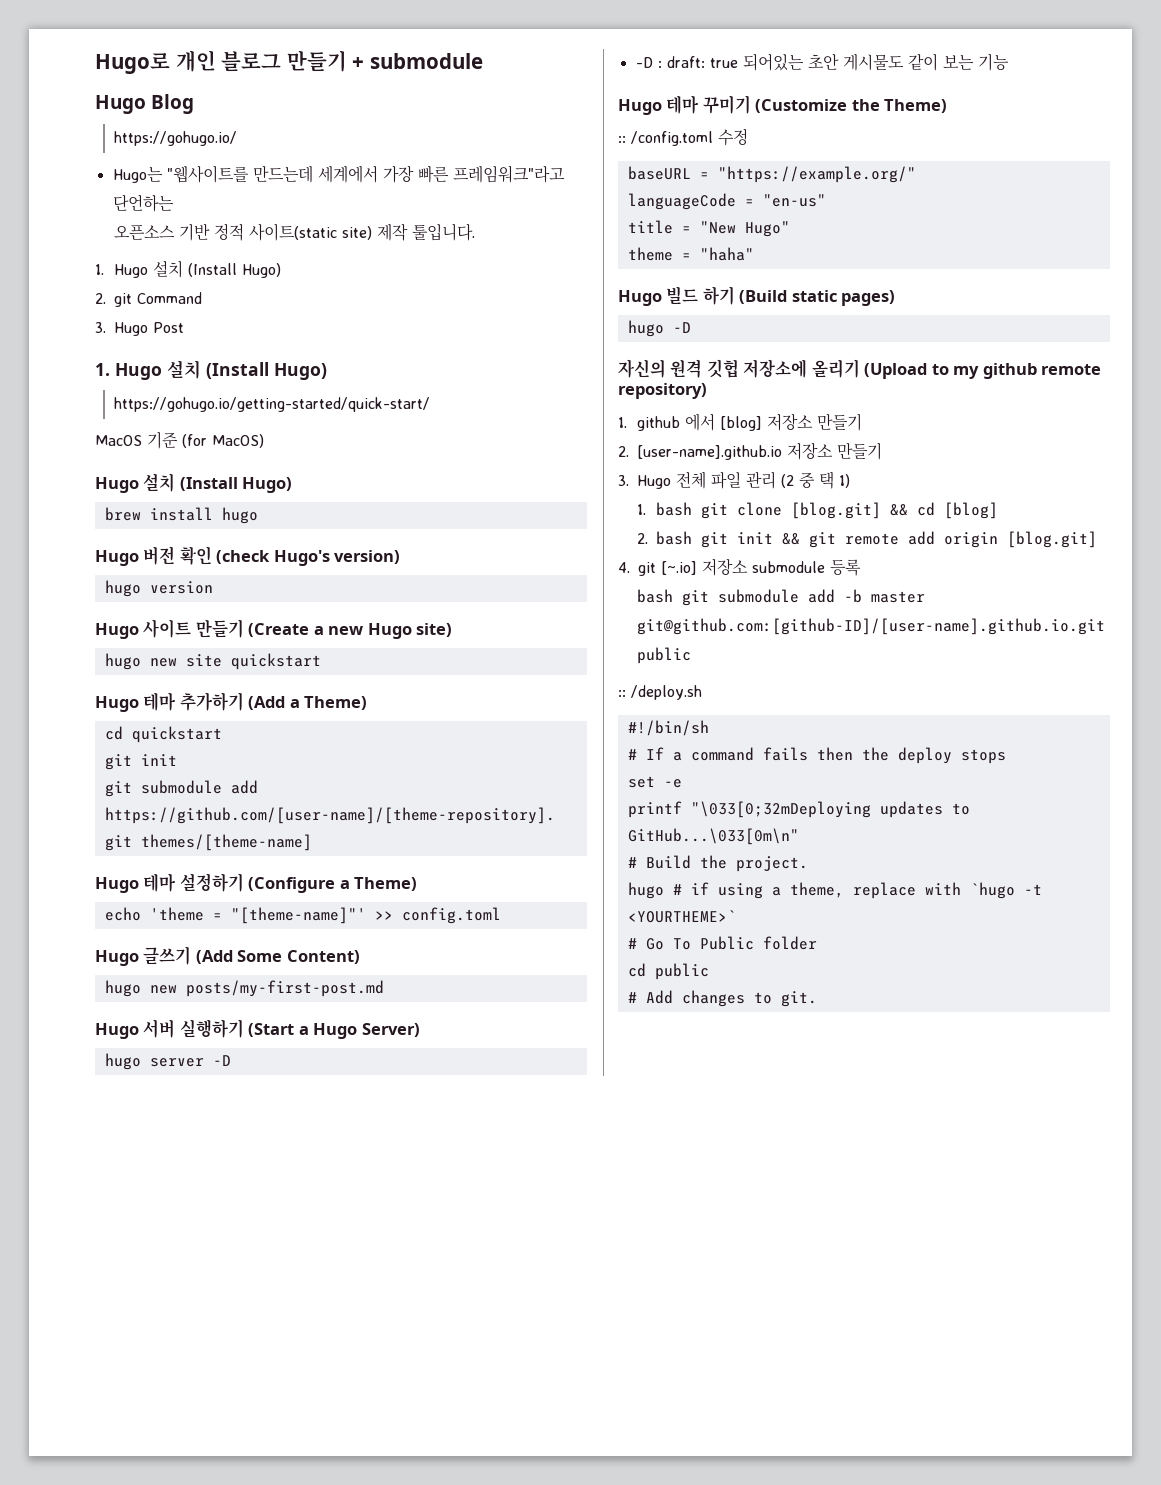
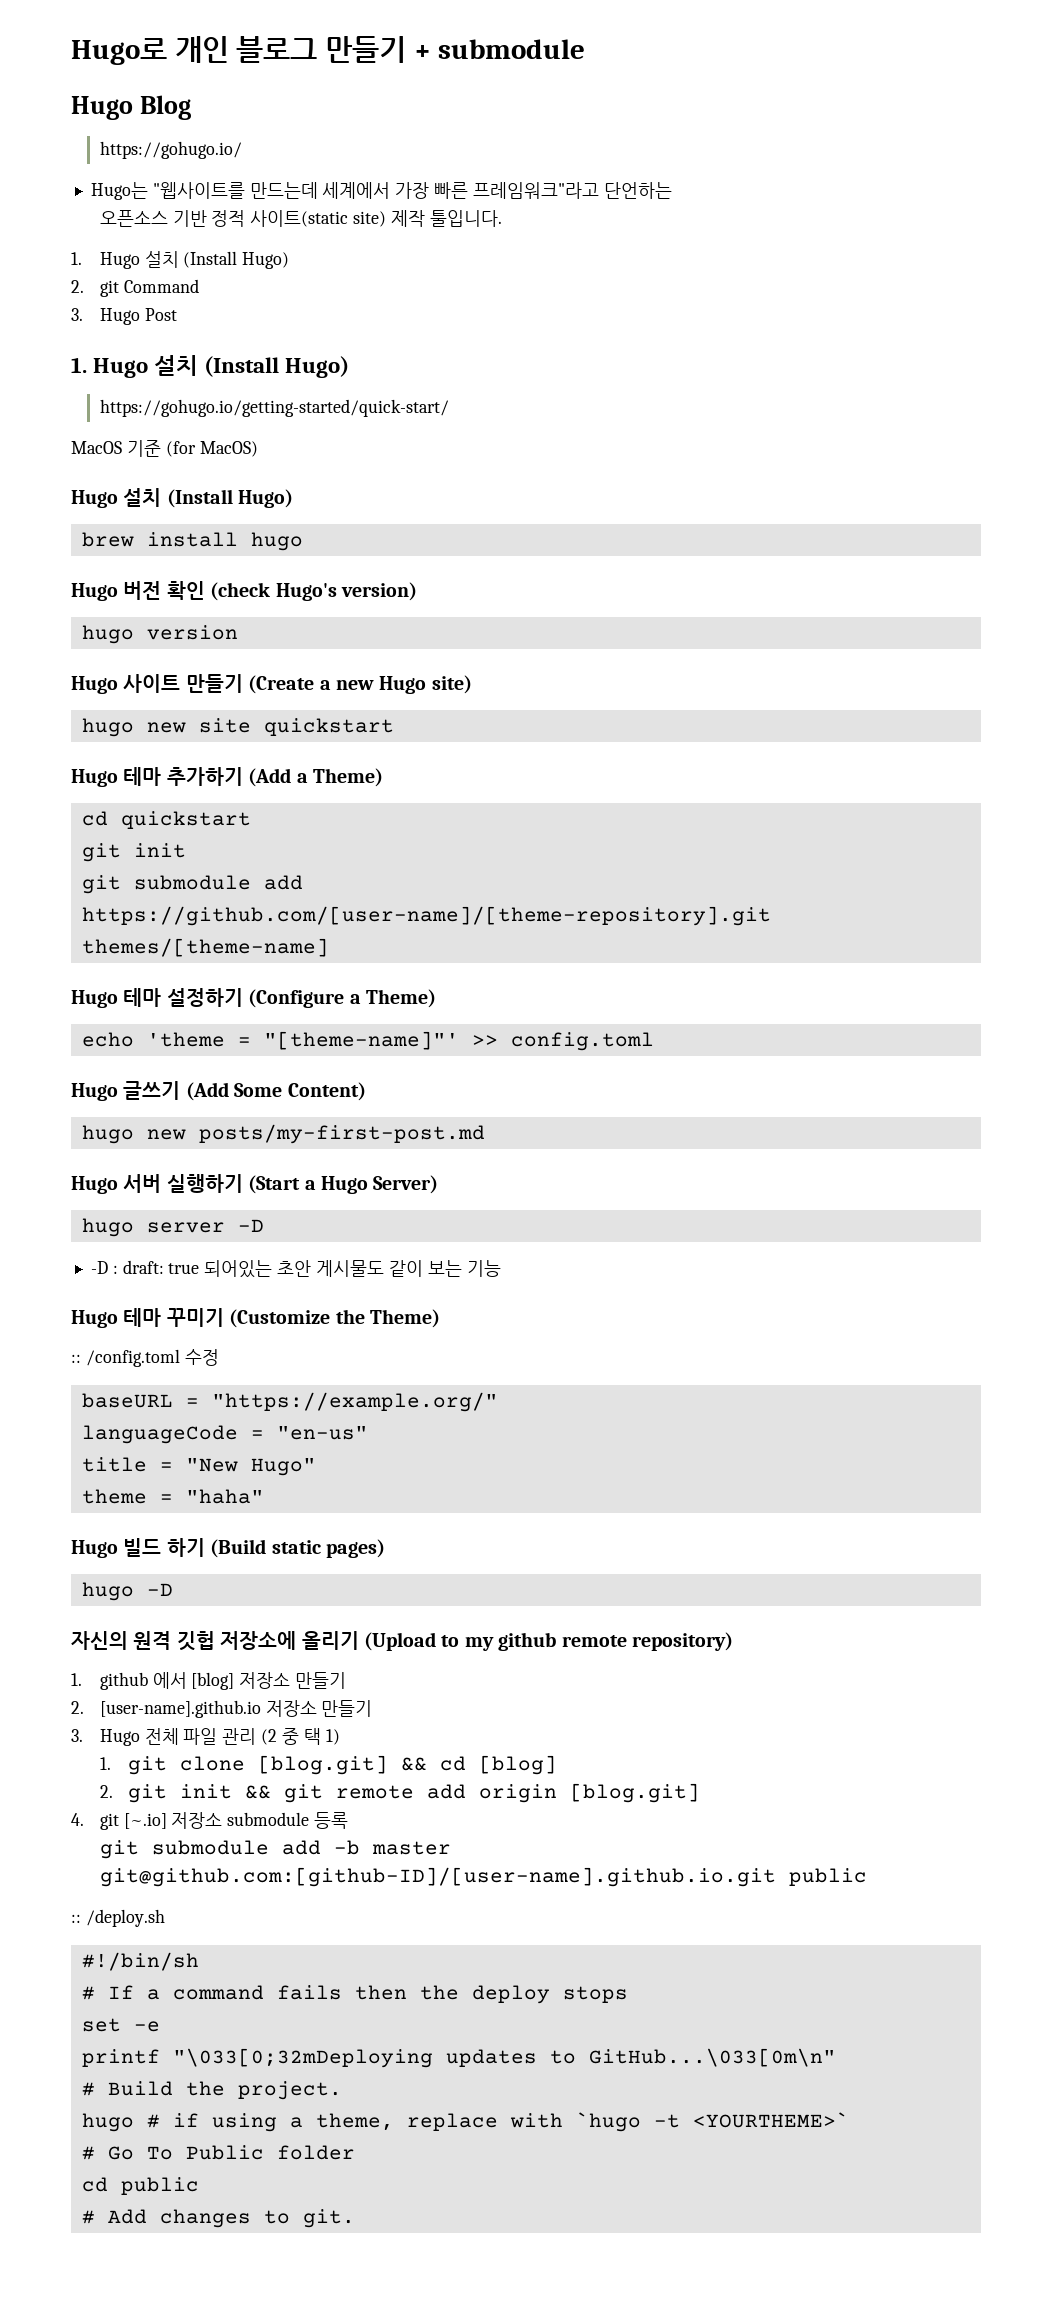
- 1. bash git clone [blog.git] && cd [blog]
+ 1. git clone [blog.git] && cd [blog]
- 2. bash git init && git remote add origin [blog.git]
+ 2. git init && git remote add origin [blog.git]
- bash git submodule add -b master git@github.com:[github-ID]/[user-name].github.io.git public
+ git submodule add -b master git@github.com:[github-ID]/[user-name].github.io.git public

